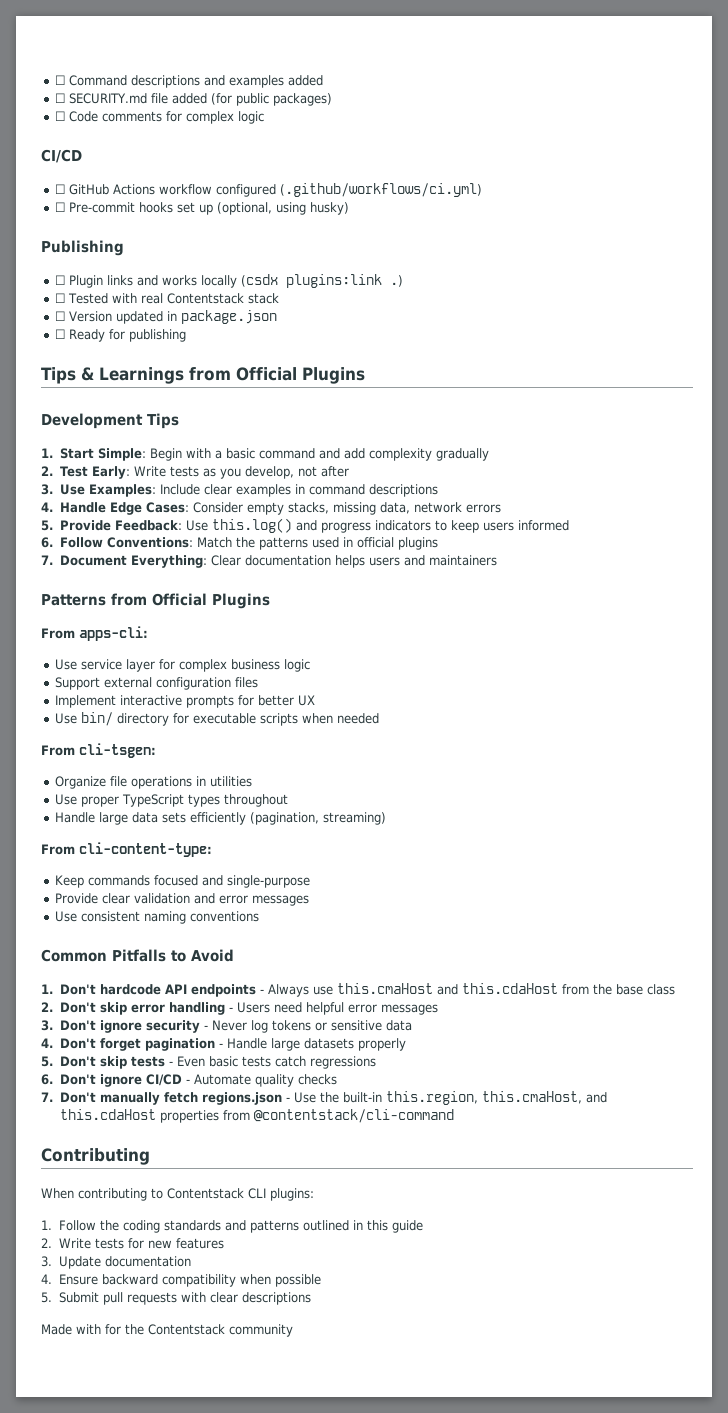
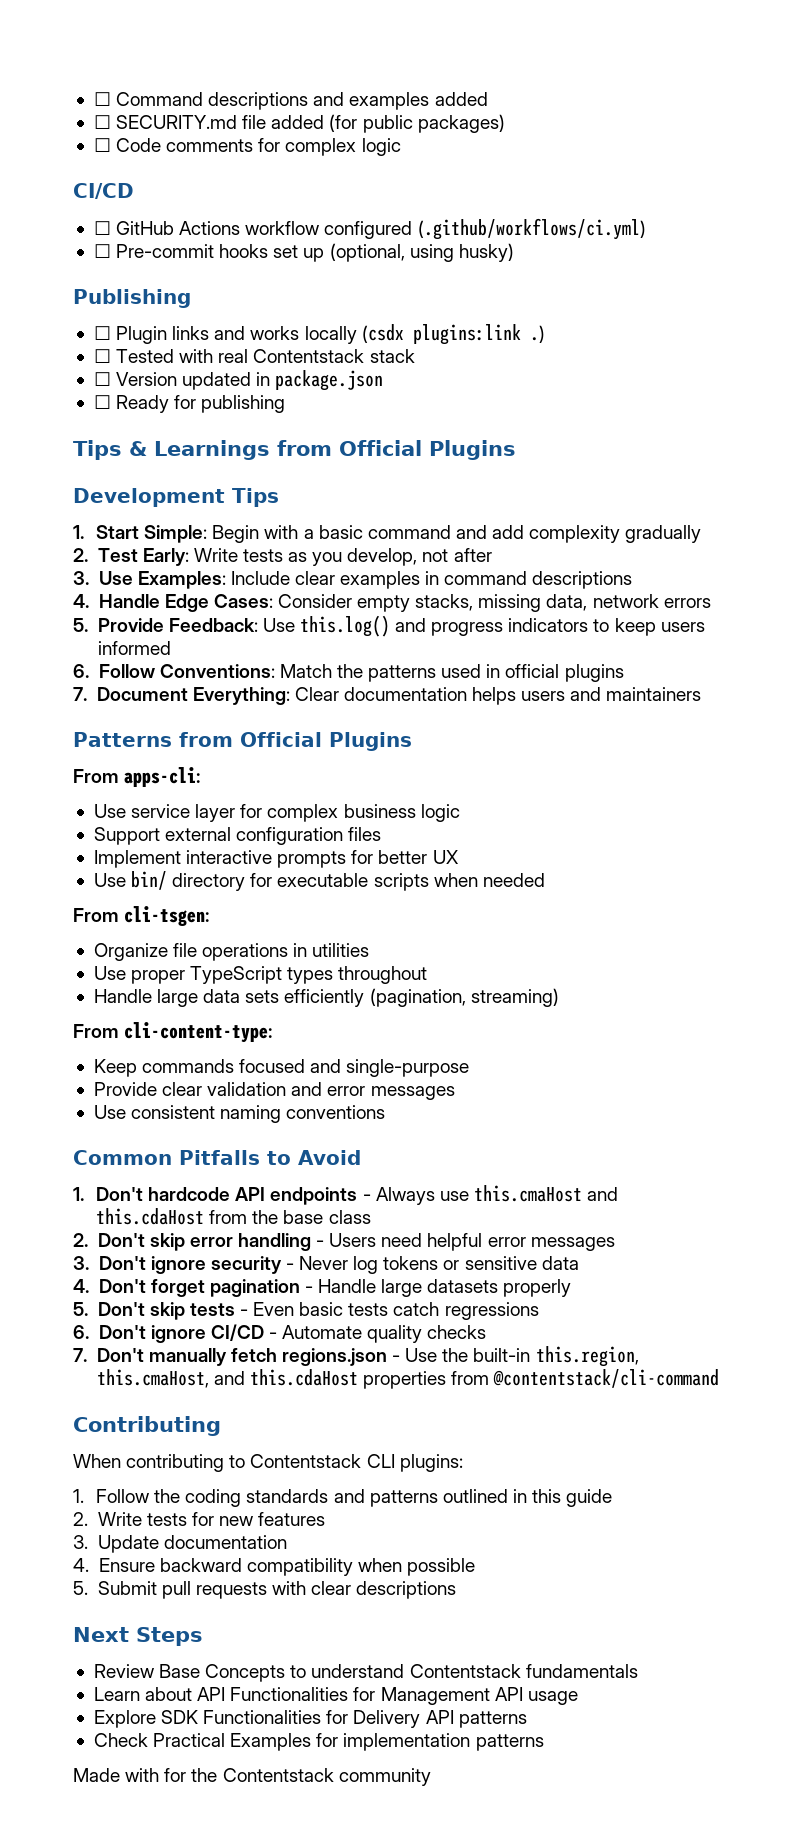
+ Next Steps
+ Review Base Concepts to understand Contentstack fundamentals
+ Learn about API Functionalities for Management API usage
+ Explore SDK Functionalities for Delivery API patterns
+ Check Practical Examples for implementation patterns

